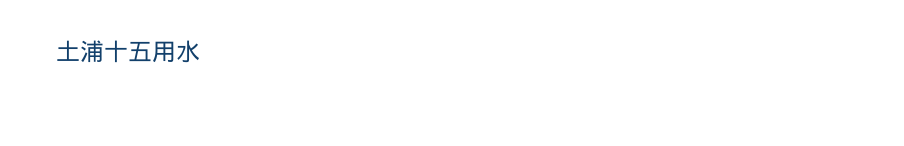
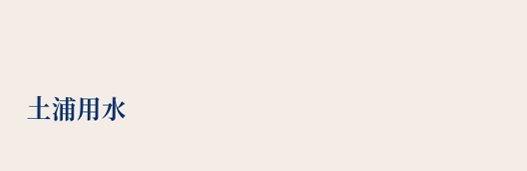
- 土浦十五用水
+ 土浦用水

